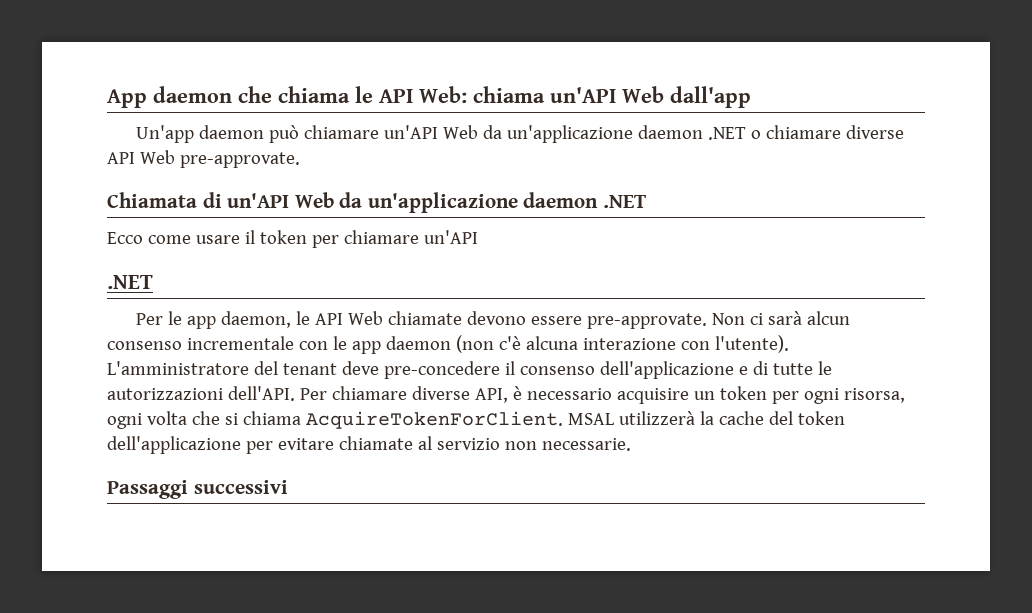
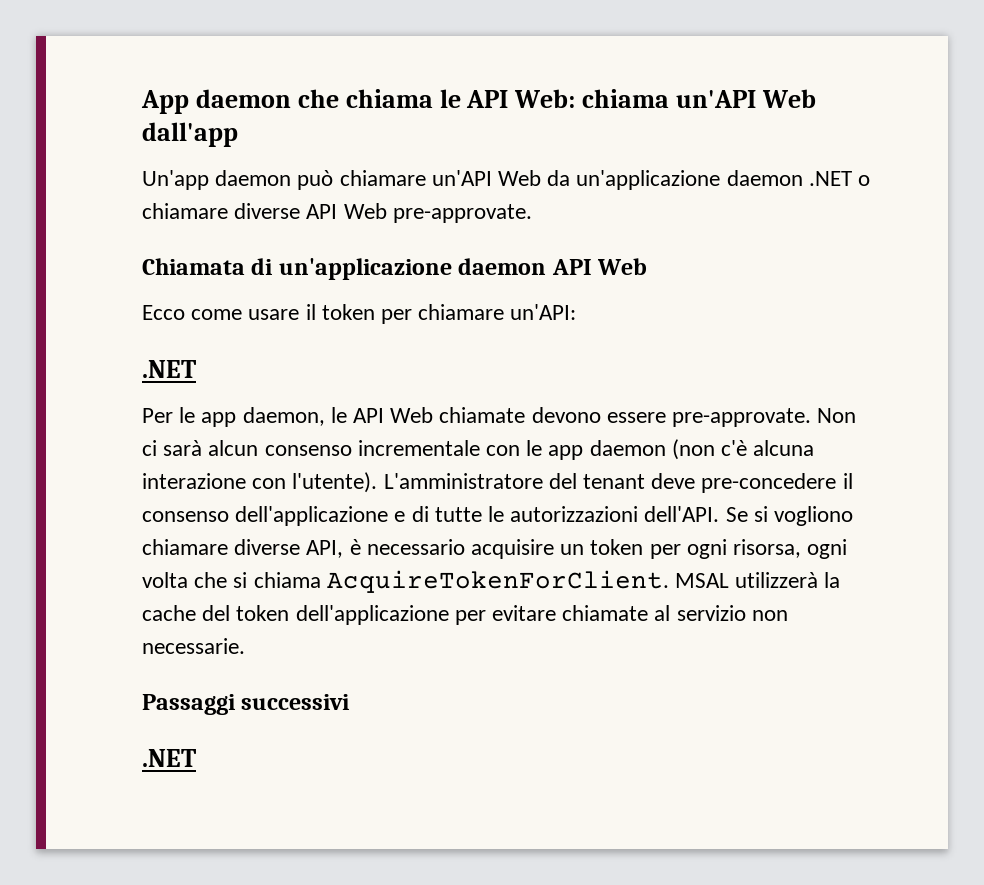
- Chiamata di un'API Web da un'applicazione daemon .NET
+ Chiamata di un'applicazione daemon API Web
- Ecco come usare il token per chiamare un'API
+ Ecco come usare il token per chiamare un'API:
- Per chiamare diverse API, è necessario acquisire un token per ogni risorsa, ogni volta che si chiama AcquireTokenForClient.
+ Se si vogliono chiamare diverse API, è necessario acquisire un token per ogni risorsa, ogni volta che si chiama AcquireTokenForClient.
  Passaggi successivi
+ .NET

